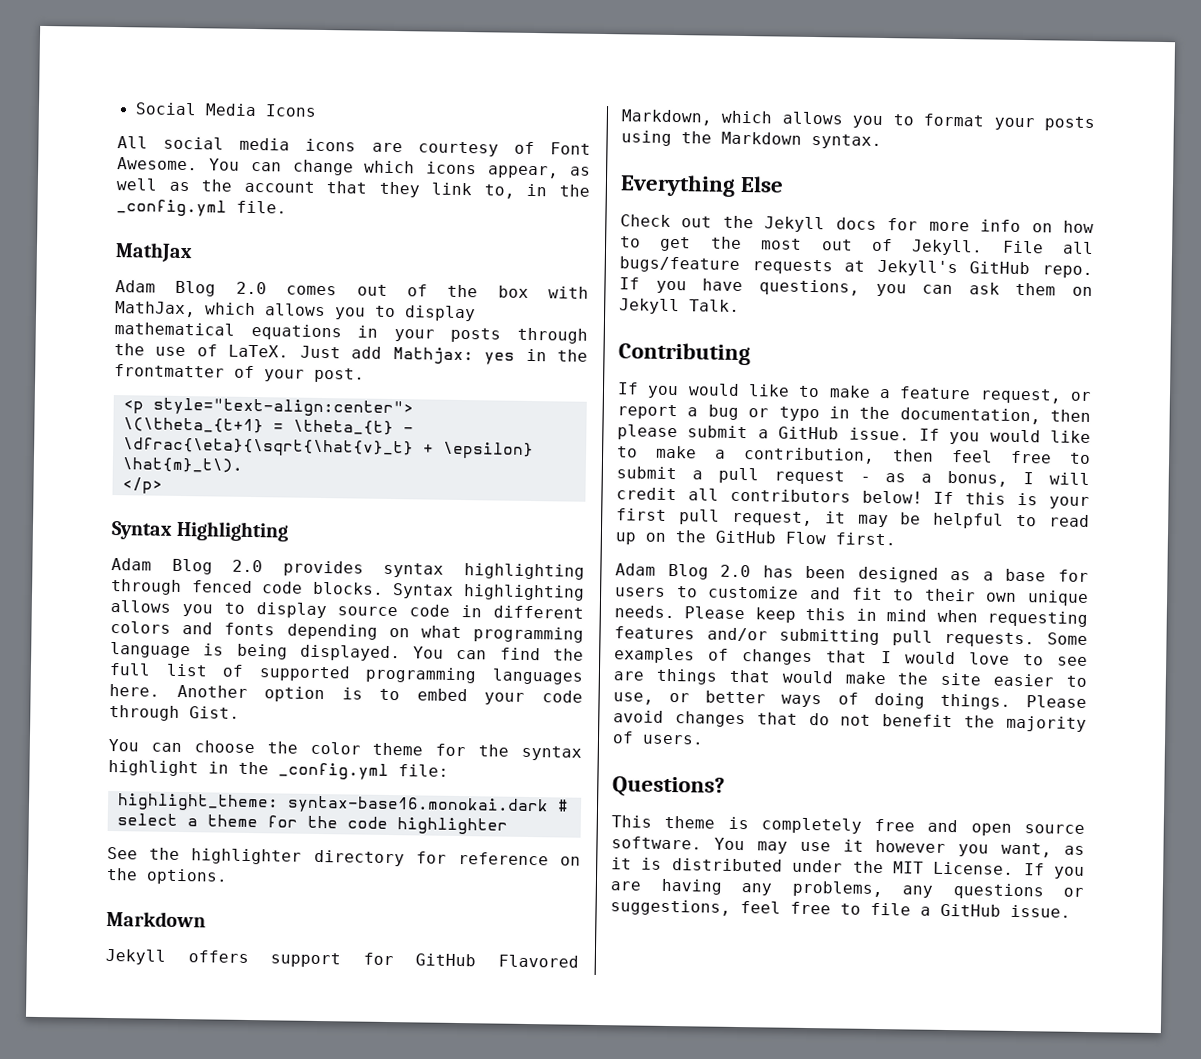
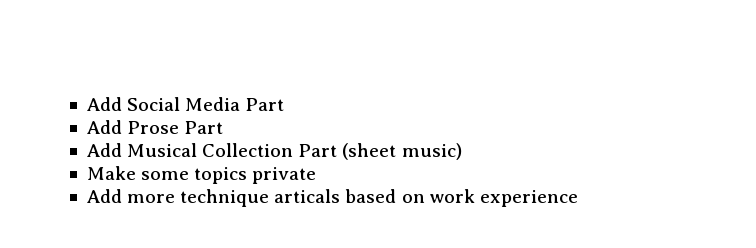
- Social Media Icons
- All social media icons are courtesy of Font Awesome. You can change which icons appear, as well as the account that they link to, in the _config.yml file.
- MathJax
- Adam Blog 2.0 comes out of the box with MathJax, which allows you to display mathematical equations in your posts through the use of LaTeX. Just add Mathjax: yes in the frontmatter of your post.
- <p style="text-align:center">
- \(\theta_{t+1} = \theta_{t} - \dfrac{\eta}{\sqrt{\hat{v}_t} + \epsilon} \hat{m}_t\).
- </p>
- Syntax Highlighting
- Adam Blog 2.0 provides syntax highlighting through fenced code blocks. Syntax highlighting allows you to display source code in different colors and fonts depending on what programming language is being displayed. You can find the full list of supported programming languages here. Another option is to embed your code through Gist.
- You can choose the color theme for the syntax highlight in the _config.yml file:
- highlight_theme: syntax-base16.monokai.dark # select a theme for the code highlighter
- See the highlighter directory for reference on the options.
- Markdown
- Jekyll offers support for GitHub Flavored Markdown, which allows you to format your posts using the Markdown syntax.
- Everything Else
- Check out the Jekyll docs for more info on how to get the most out of Jekyll. File all bugs/feature requests at Jekyll's GitHub repo. If you have questions, you can ask them on Jekyll Talk.
- Contributing
- If you would like to make a feature request, or report a bug or typo in the documentation, then please submit a GitHub issue. If you would like to make a contribution, then feel free to submit a pull request - as a bonus, I will credit all contributors below! If this is your first pull request, it may be helpful to read up on the GitHub Flow first.
- Adam Blog 2.0 has been designed as a base for users to customize and fit to their own unique needs. Please keep this in mind when requesting features and/or submitting pull requests. Some examples of changes that I would love to see are things that would make the site easier to use, or better ways of doing things. Please avoid changes that do not benefit the majority of users.
- Questions?
- This theme is completely free and open source software. You may use it however you want, as it is distributed under the MIT License. If you are having any problems, any questions or suggestions, feel free to file a GitHub issue.
+ Add Social Media Part
+ Add Prose Part
+ Add Musical Collection Part (sheet music)
+ Make some topics private
+ Add more technique articals based on work experience

